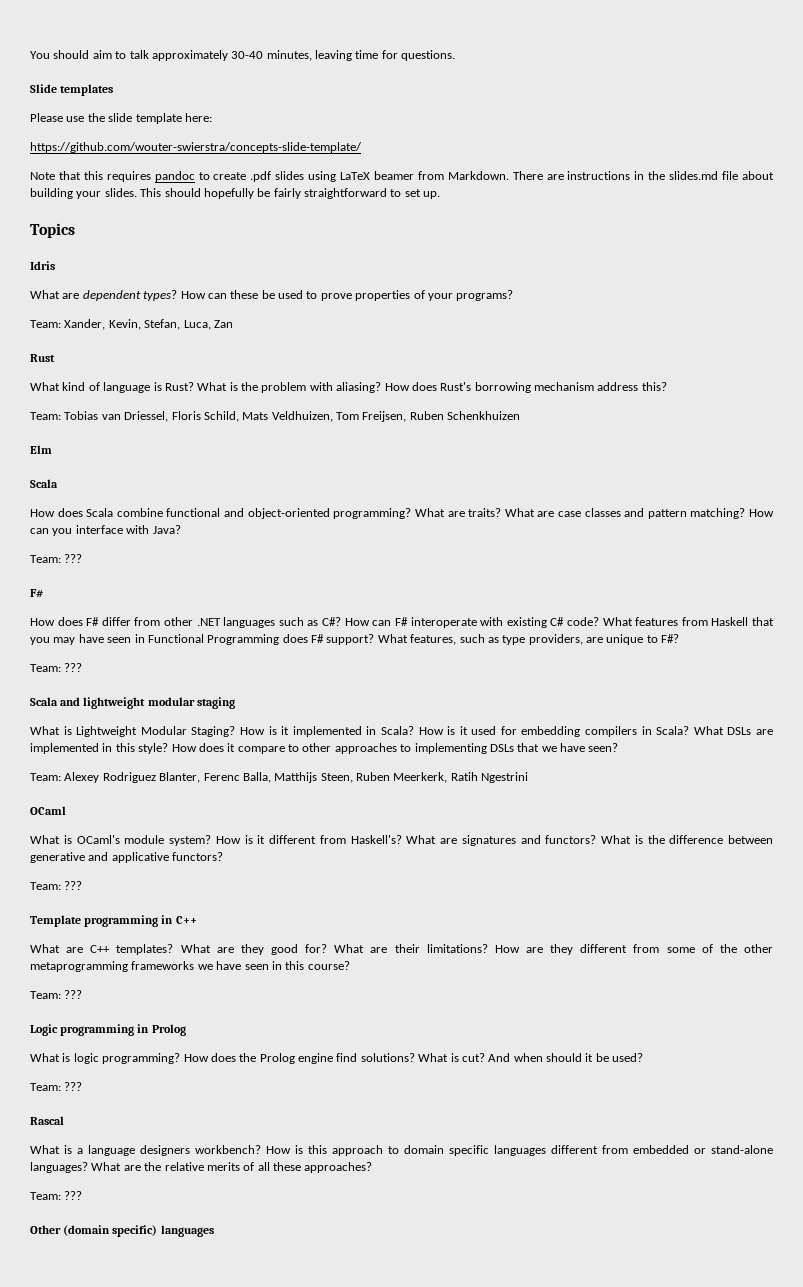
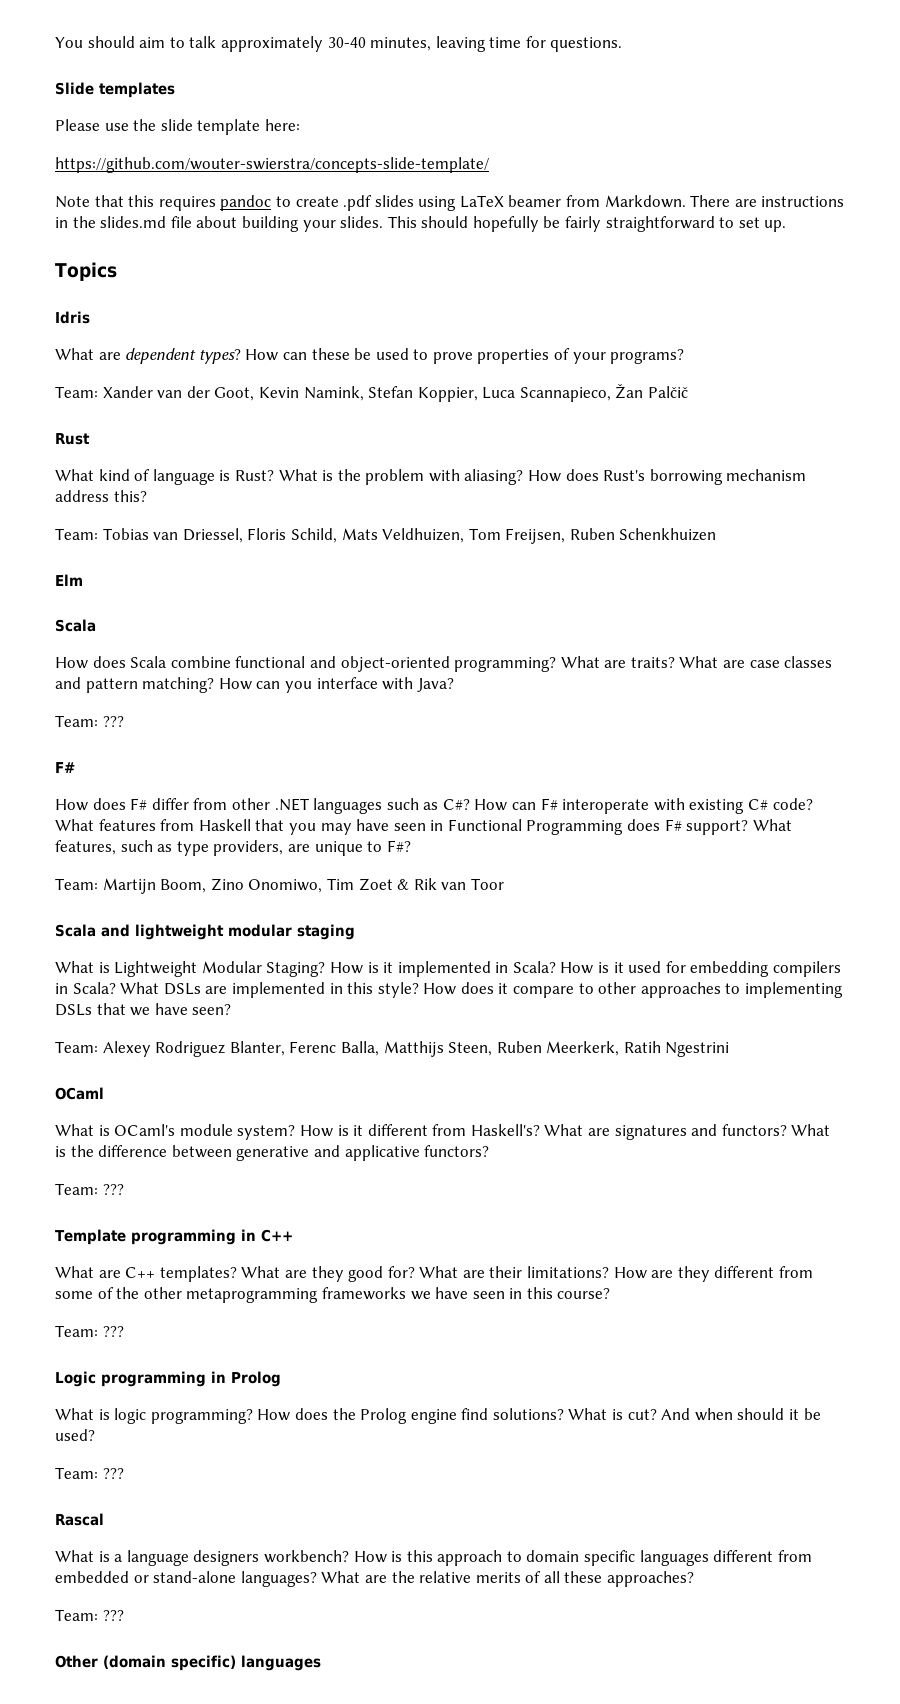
- Team: Xander, Kevin, Stefan, Luca, Zan
+ Team: Xander van der Goot, Kevin Namink, Stefan Koppier, Luca Scannapieco, Žan Palčič
  What features, such as type providers, are unique to F#?
- Team: ???
+ Team: Martijn Boom, Zino Onomiwo, Tim Zoet & Rik van Toor

